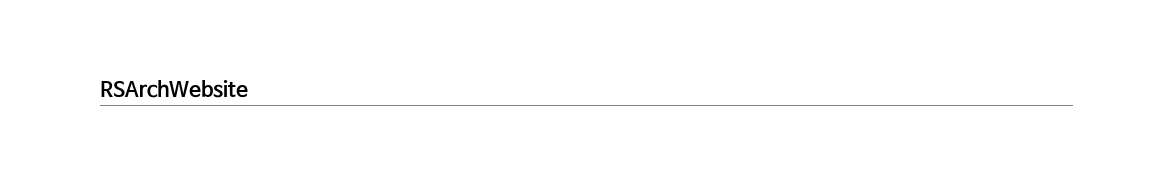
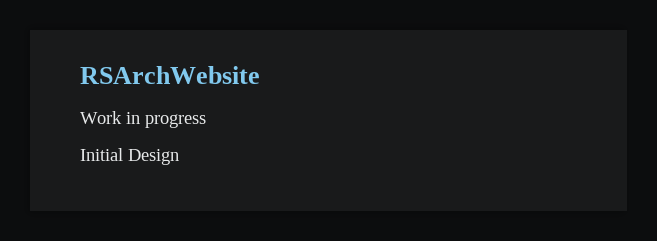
+ Work in progress
+ Initial Design

